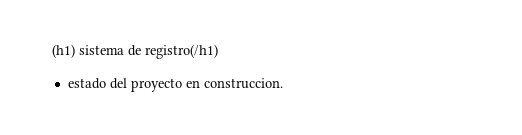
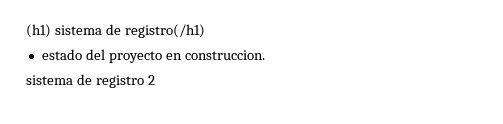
+ sistema de registro 2

